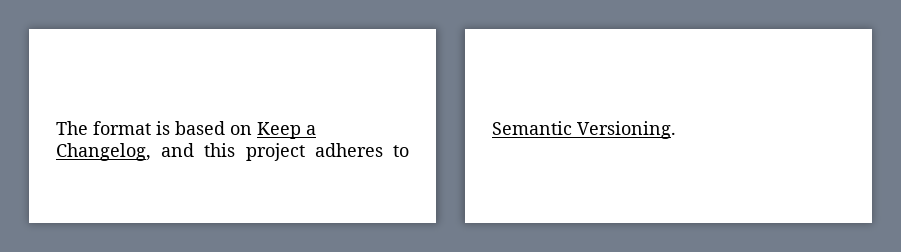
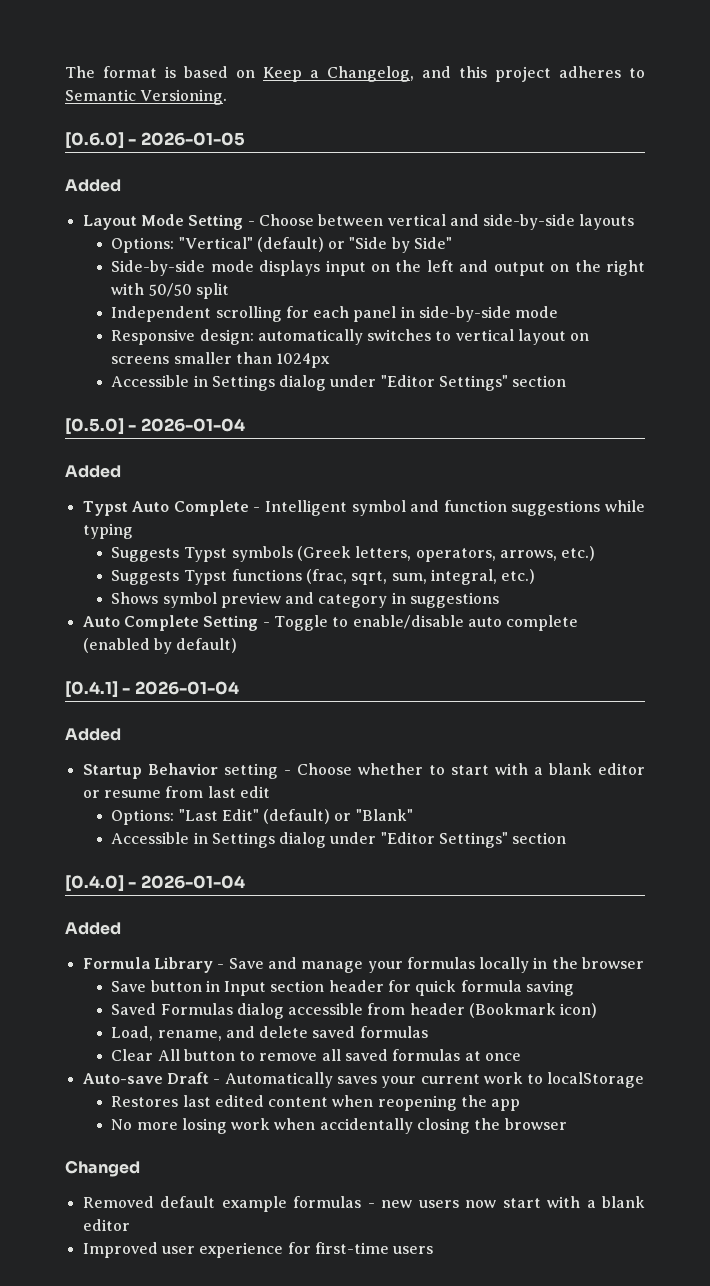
+ [0.6.0] - 2026-01-05
+ Added
+ Layout Mode Setting - Choose between vertical and side-by-side layouts
+ Options: "Vertical" (default) or "Side by Side"
+ Side-by-side mode displays input on the left and output on the right with 50/50 split
+ Independent scrolling for each panel in side-by-side mode
+ Responsive design: automatically switches to vertical layout on screens smaller than 1024px
+ Accessible in Settings dialog under "Editor Settings" section
+ [0.5.0] - 2026-01-04
+ Added
+ Typst Auto Complete - Intelligent symbol and function suggestions while typing
+ Suggests Typst symbols (Greek letters, operators, arrows, etc.)
+ Suggests Typst functions (frac, sqrt, sum, integral, etc.)
+ Shows symbol preview and category in suggestions
+ Auto Complete Setting - Toggle to enable/disable auto complete (enabled by default)
+ [0.4.1] - 2026-01-04
+ Added
+ Startup Behavior setting - Choose whether to start with a blank editor or resume from last edit
+ Options: "Last Edit" (default) or "Blank"
+ Accessible in Settings dialog under "Editor Settings" section
+ [0.4.0] - 2026-01-04
+ Added
+ Formula Library - Save and manage your formulas locally in the browser
+ Save button in Input section header for quick formula saving
+ Saved Formulas dialog accessible from header (Bookmark icon)
+ Load, rename, and delete saved formulas
+ Clear All button to remove all saved formulas at once
+ Auto-save Draft - Automatically saves your current work to localStorage
+ Restores last edited content when reopening the app
+ No more losing work when accidentally closing the browser
+ Changed
+ Removed default example formulas - new users now start with a blank editor
+ Improved user experience for first-time users

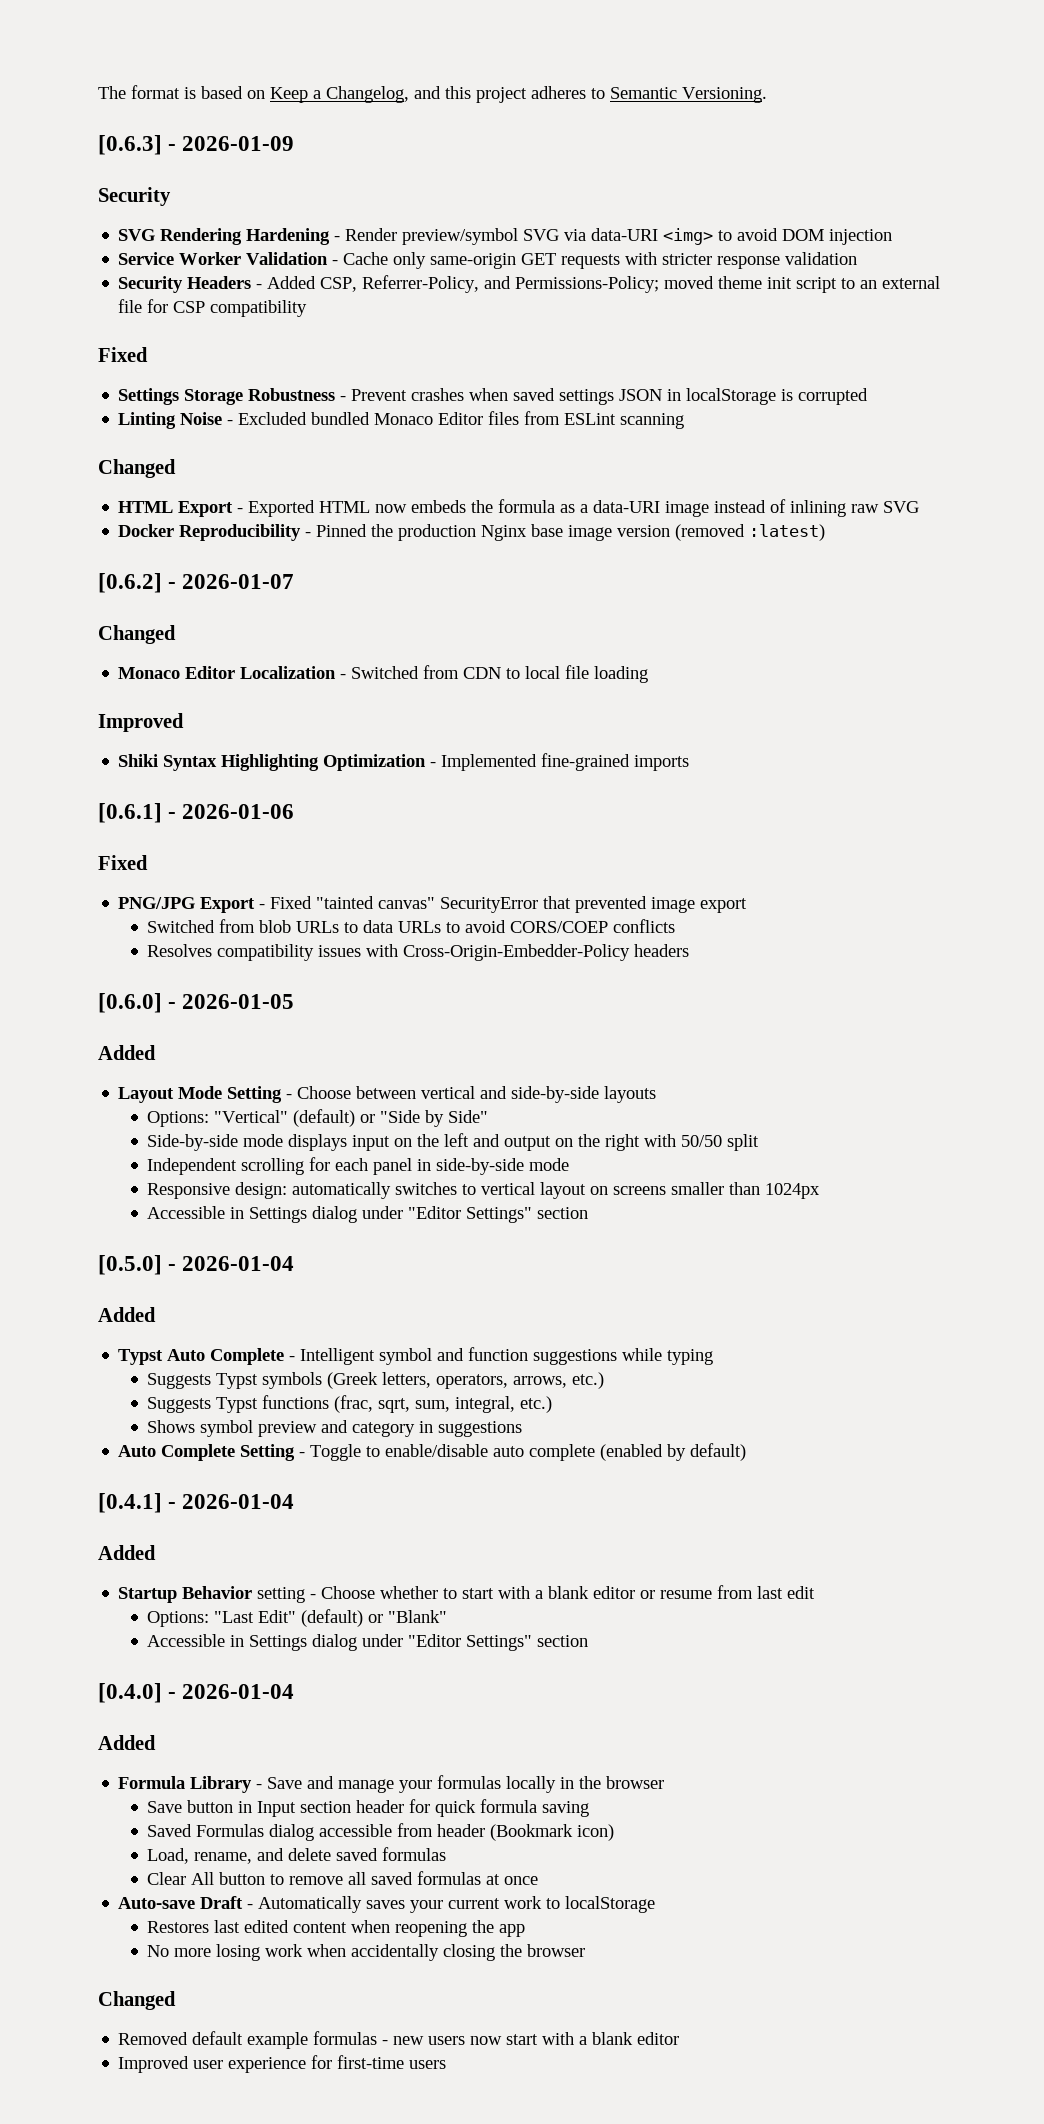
+ [0.6.3] - 2026-01-09
+ Security
+ SVG Rendering Hardening - Render preview/symbol SVG via data-URI <img> to avoid DOM injection
+ Service Worker Validation - Cache only same-origin GET requests with stricter response validation
+ Security Headers - Added CSP, Referrer-Policy, and Permissions-Policy; moved theme init script to an external file for CSP compatibility
+ Fixed
+ Settings Storage Robustness - Prevent crashes when saved settings JSON in localStorage is corrupted
+ Linting Noise - Excluded bundled Monaco Editor files from ESLint scanning
+ Changed
+ HTML Export - Exported HTML now embeds the formula as a data-URI image instead of inlining raw SVG
+ Docker Reproducibility - Pinned the production Nginx base image version (removed :latest)
+ [0.6.2] - 2026-01-07
+ Changed
+ Monaco Editor Localization - Switched from CDN to local file loading
+ Improved
+ Shiki Syntax Highlighting Optimization - Implemented fine-grained imports
+ [0.6.1] - 2026-01-06
+ Fixed
+ PNG/JPG Export - Fixed "tainted canvas" SecurityError that prevented image export
+ Switched from blob URLs to data URLs to avoid CORS/COEP conflicts
+ Resolves compatibility issues with Cross-Origin-Embedder-Policy headers

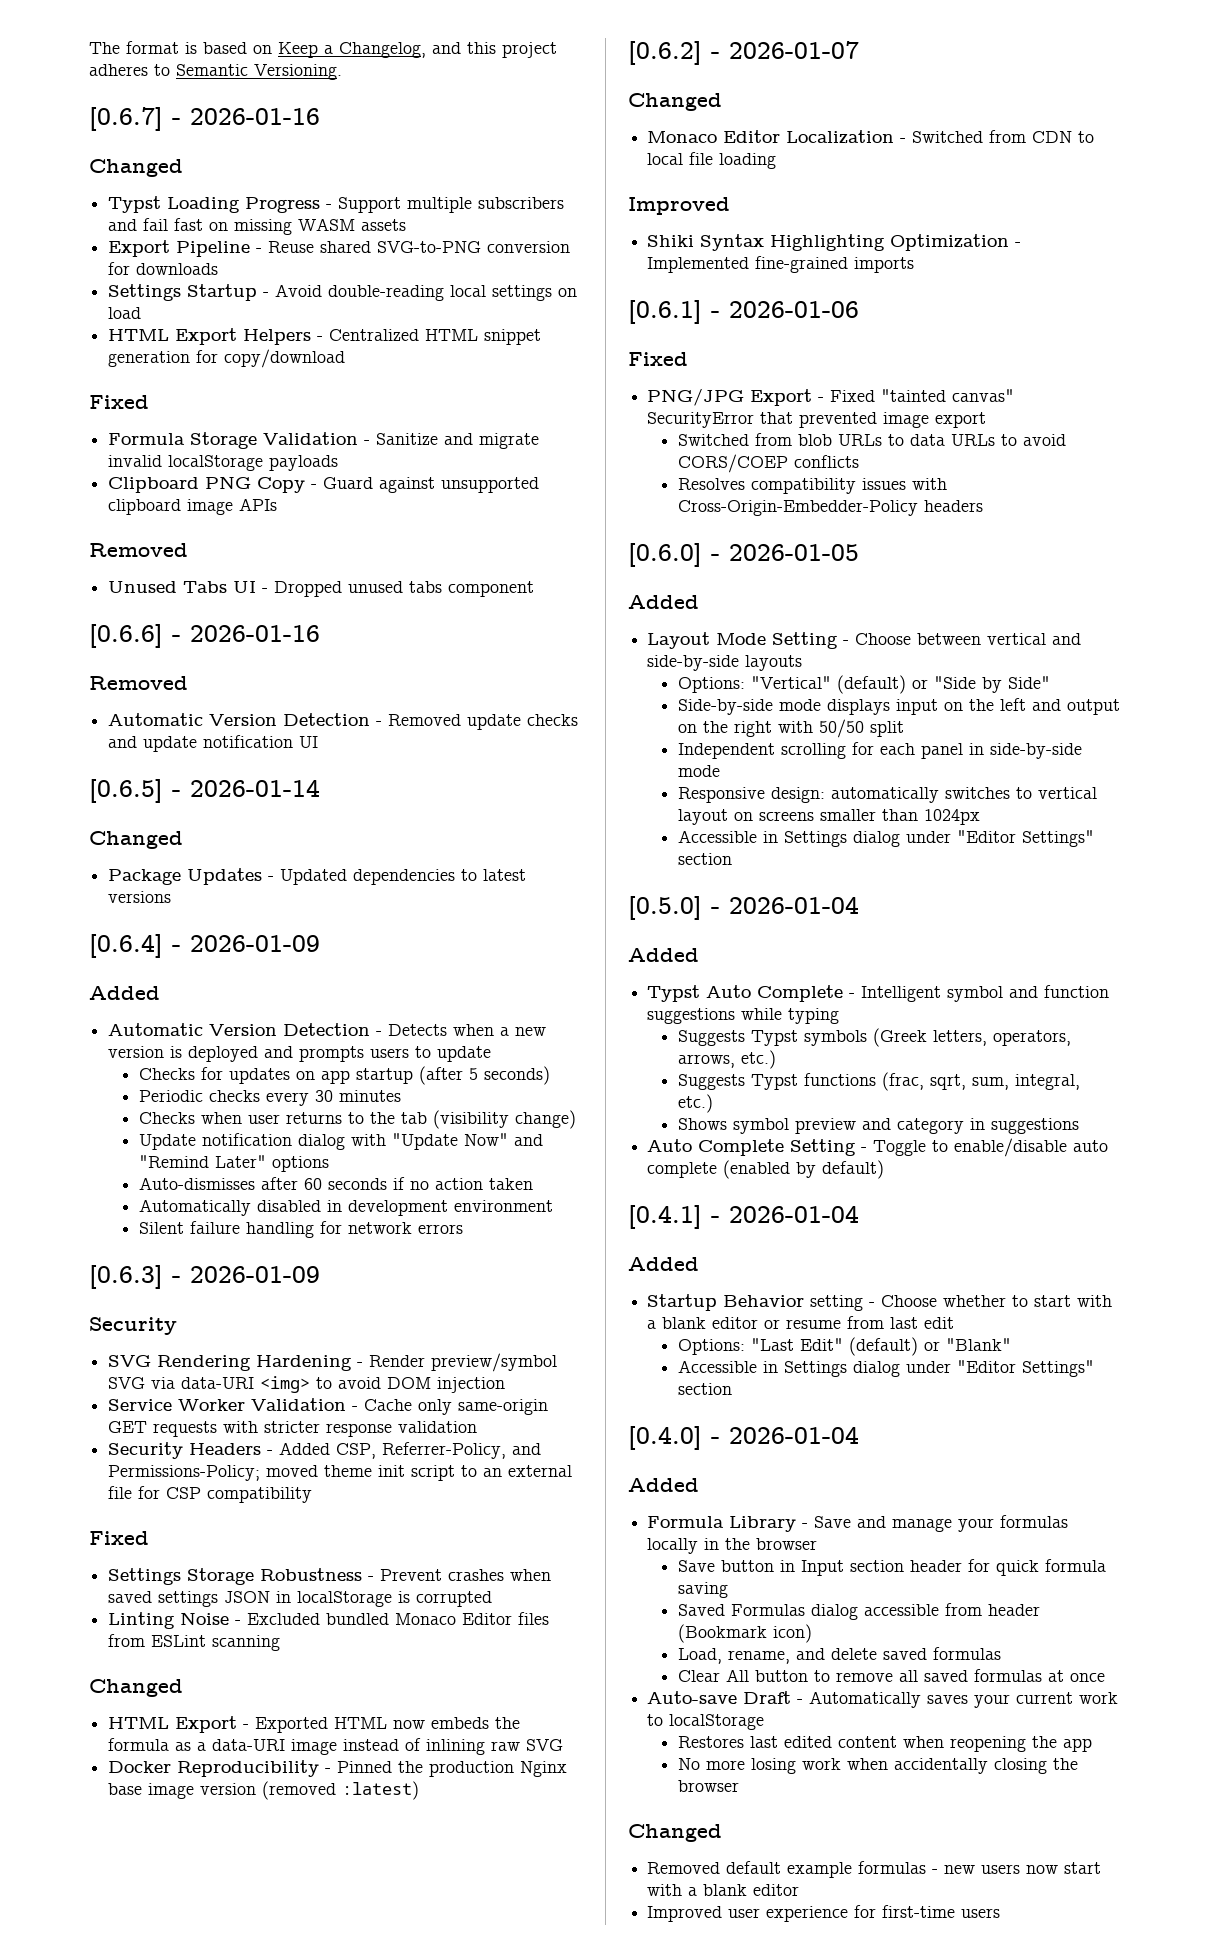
+ [0.6.7] - 2026-01-16
+ Changed
+ Typst Loading Progress - Support multiple subscribers and fail fast on missing WASM assets
+ Export Pipeline - Reuse shared SVG-to-PNG conversion for downloads
+ Settings Startup - Avoid double-reading local settings on load
+ HTML Export Helpers - Centralized HTML snippet generation for copy/download
+ Fixed
+ Formula Storage Validation - Sanitize and migrate invalid localStorage payloads
+ Clipboard PNG Copy - Guard against unsupported clipboard image APIs
+ Removed
+ Unused Tabs UI - Dropped unused tabs component
+ [0.6.6] - 2026-01-16
+ Removed
+ Automatic Version Detection - Removed update checks and update notification UI
+ [0.6.5] - 2026-01-14
+ Changed
+ Package Updates - Updated dependencies to latest versions
+ [0.6.4] - 2026-01-09
+ Added
+ Automatic Version Detection - Detects when a new version is deployed and prompts users to update
+ Checks for updates on app startup (after 5 seconds)
+ Periodic checks every 30 minutes
+ Checks when user returns to the tab (visibility change)
+ Update notification dialog with "Update Now" and "Remind Later" options
+ Auto-dismisses after 60 seconds if no action taken
+ Automatically disabled in development environment
+ Silent failure handling for network errors

